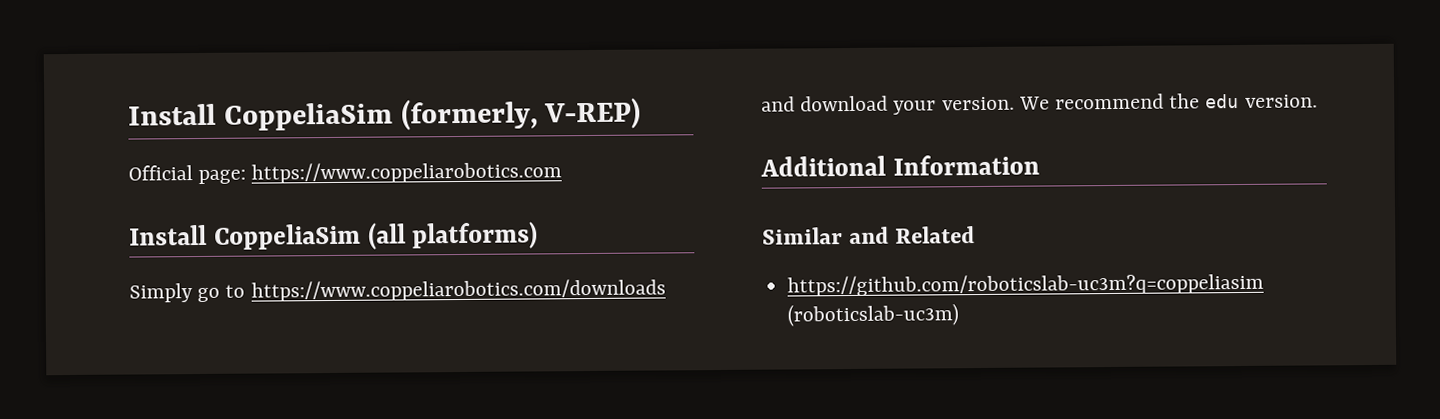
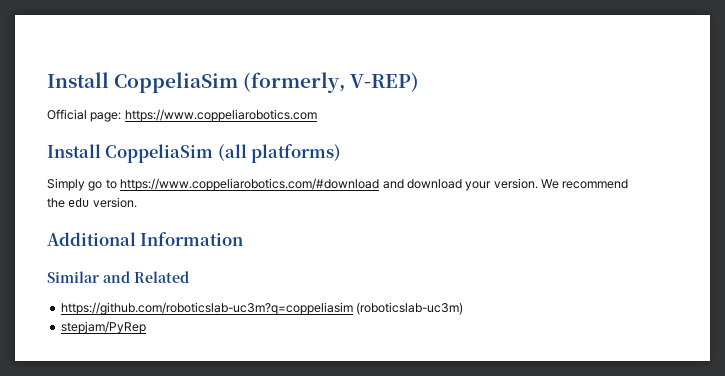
- Simply go to https://www.coppeliarobotics.com/downloads and download your version.
+ Simply go to https://www.coppeliarobotics.com/#download and download your version.
+ stepjam/PyRep

